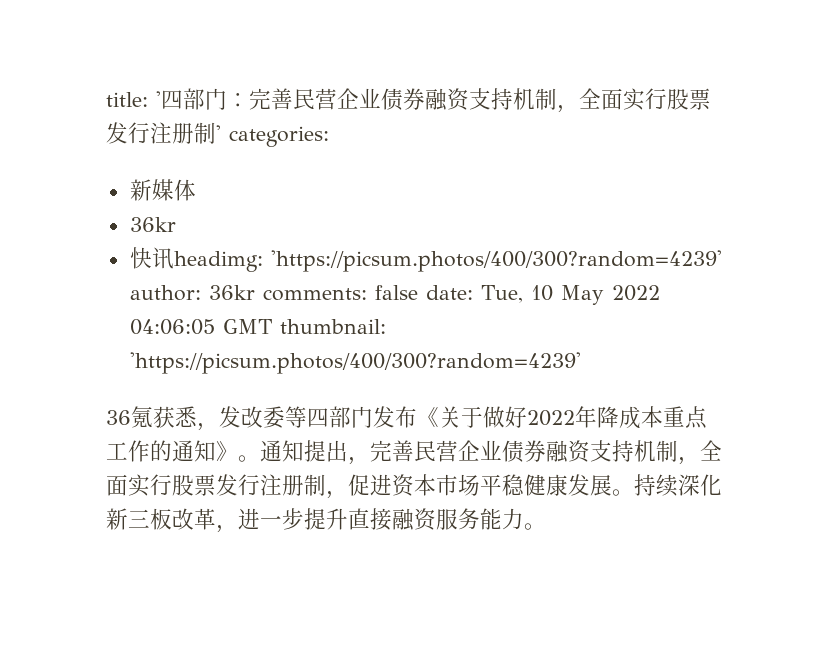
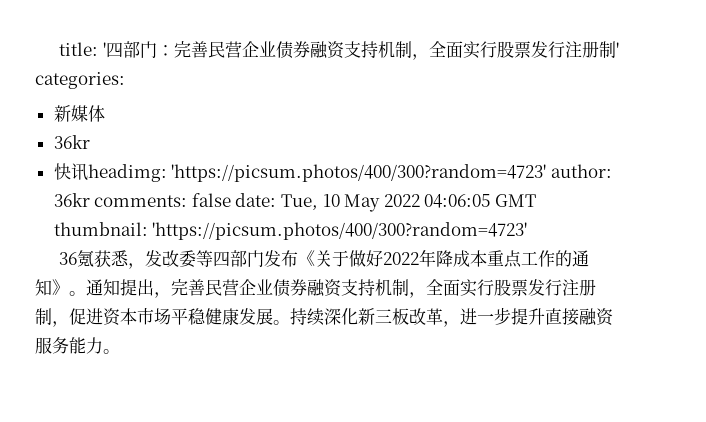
- 快讯headimg: 'https://picsum.photos/400/300?random=4239' author: 36kr comments: false date: Tue, 10 May 2022 04:06:05 GMT thumbnail: 'https://picsum.photos/400/300?random=4239'
+ 快讯headimg: 'https://picsum.photos/400/300?random=4723' author: 36kr comments: false date: Tue, 10 May 2022 04:06:05 GMT thumbnail: 'https://picsum.photos/400/300?random=4723'

